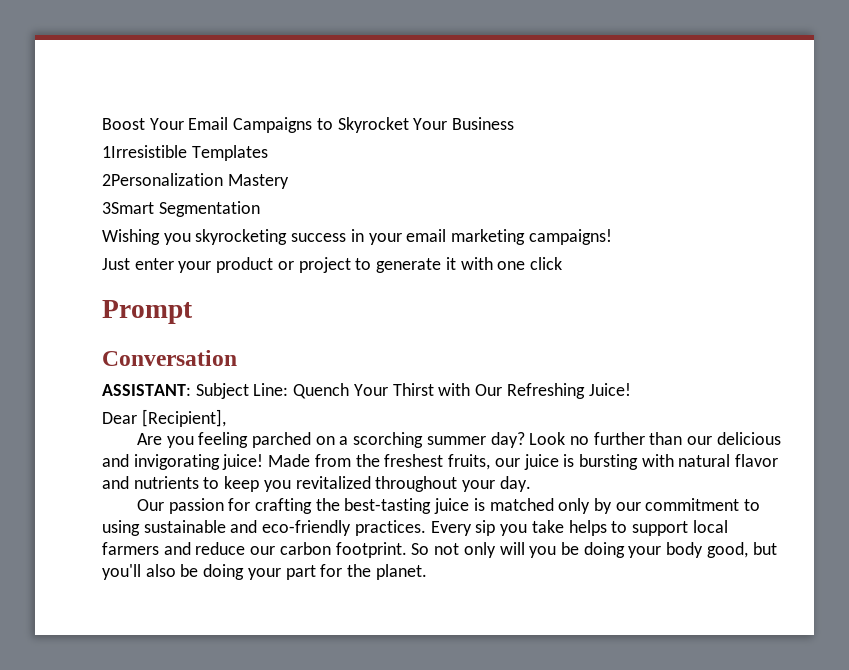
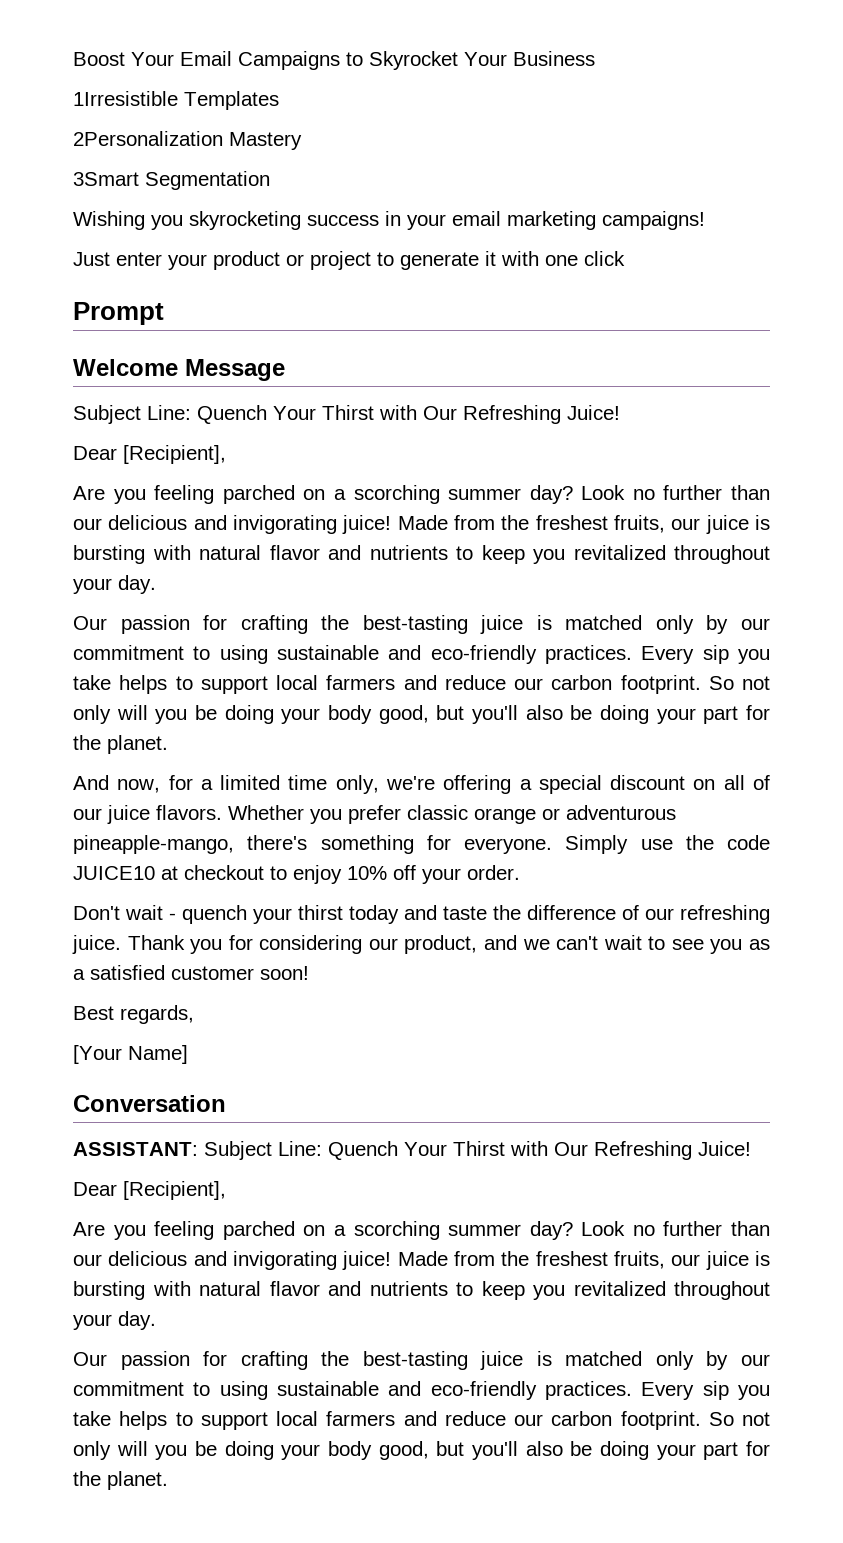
+ Welcome Message
+ Subject Line: Quench Your Thirst with Our Refreshing Juice!
+ Dear [Recipient],
+ Are you feeling parched on a scorching summer day? Look no further than our delicious and invigorating juice! Made from the freshest fruits, our juice is bursting with natural flavor and nutrients to keep you revitalized throughout your day.
+ Our passion for crafting the best-tasting juice is matched only by our commitment to using sustainable and eco-friendly practices. Every sip you take helps to support local farmers and reduce our carbon footprint. So not only will you be doing your body good, but you'll also be doing your part for the planet.
+ And now, for a limited time only, we're offering a special discount on all of our juice flavors. Whether you prefer classic orange or adventurous pineapple-mango, there's something for everyone. Simply use the code JUICE10 at checkout to enjoy 10% off your order.
+ Don't wait - quench your thirst today and taste the difference of our refreshing juice. Thank you for considering our product, and we can't wait to see you as a satisfied customer soon!
+ Best regards,
+ [Your Name]

